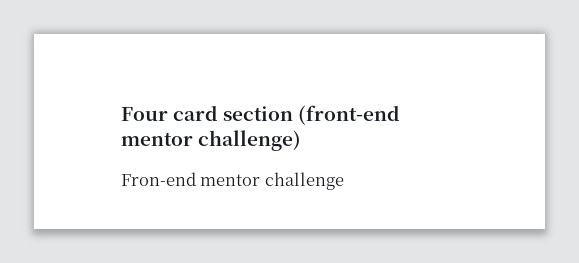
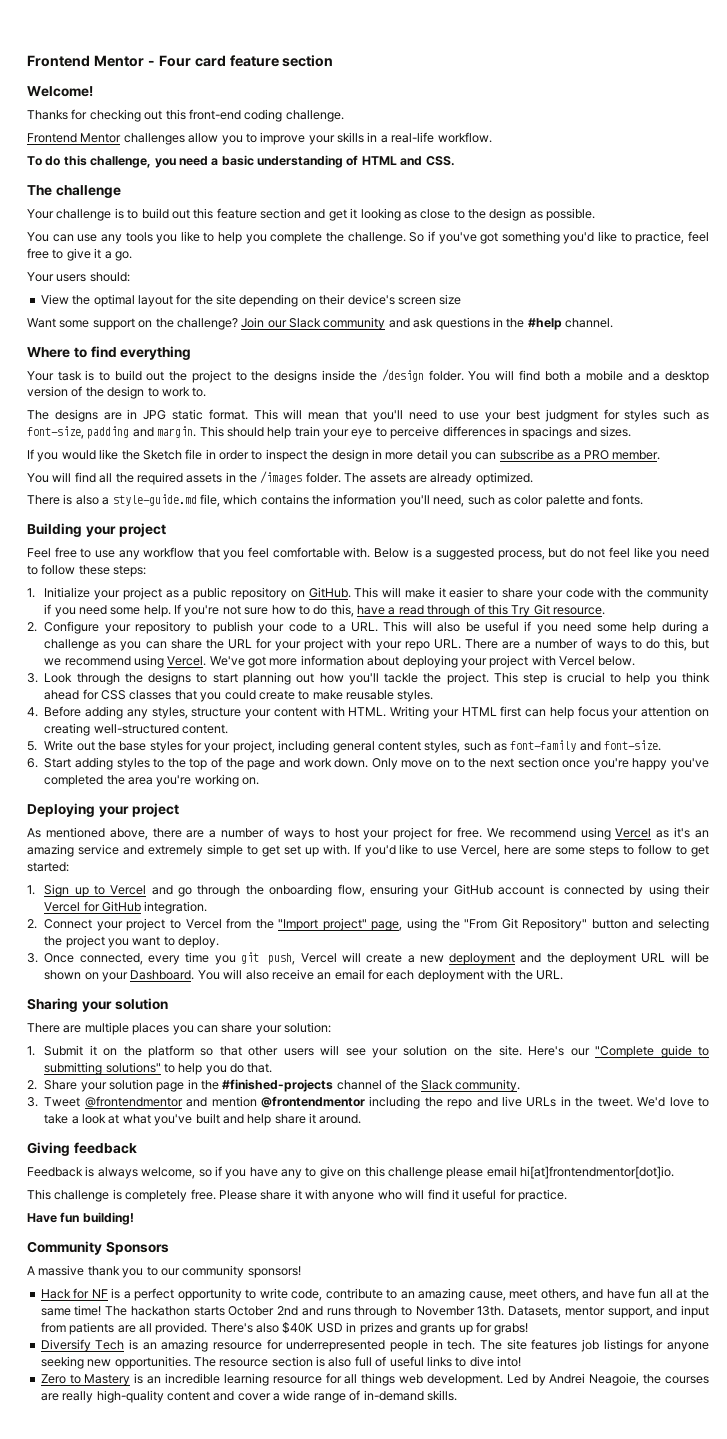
- Four card section (front-end mentor challenge)
- Fron-end mentor challenge
+ Frontend Mentor - Four card feature section
+ Welcome!
+ Thanks for checking out this front-end coding challenge.
+ Frontend Mentor challenges allow you to improve your skills in a real-life workflow.
+ To do this challenge, you need a basic understanding of HTML and CSS.
+ The challenge
+ Your challenge is to build out this feature section and get it looking as close to the design as possible.
+ You can use any tools you like to help you complete the challenge. So if you've got something you'd like to practice, feel free to give it a go.
+ Your users should:
+ View the optimal layout for the site depending on their device's screen size
+ Want some support on the challenge? Join our Slack community and ask questions in the #help channel.
+ Where to find everything
+ Your task is to build out the project to the designs inside the /design folder. You will find both a mobile and a desktop version of the design to work to.
+ The designs are in JPG static format. This will mean that you'll need to use your best judgment for styles such as font-size, padding and margin. This should help train your eye to perceive differences in spacings and sizes.
+ If you would like the Sketch file in order to inspect the design in more detail you can subscribe as a PRO member.
+ You will find all the required assets in the /images folder. The assets are already optimized.
+ There is also a style-guide.md file, which contains the information you'll need, such as color palette and fonts.
+ Building your project
+ Feel free to use any workflow that you feel comfortable with. Below is a suggested process, but do not feel like you need to follow these steps:
+ 1. Initialize your project as a public repository on GitHub. This will make it easier to share your code with the community if you need some help. If you're not sure how to do this, have a read through of this Try Git resource.
+ 2. Configure your repository to publish your code to a URL. This will also be useful if you need some help during a challenge as you can share the URL for your project with your repo URL. There are a number of ways to do this, but we recommend using Vercel. We've got more information about deploying your project with Vercel below.
+ 3. Look through the designs to start planning out how you'll tackle the project. This step is crucial to help you think ahead for CSS classes that you could create to make reusable styles.
+ 4. Before adding any styles, structure your content with HTML. Writing your HTML first can help focus your attention on creating well-structured content.
+ 5. Write out the base styles for your project, including general content styles, such as font-family and font-size.
+ 6. Start adding styles to the top of the page and work down. Only move on to the next section once you're happy you've completed the area you're working on.
+ Deploying your project
+ As mentioned above, there are a number of ways to host your project for free. We recommend using Vercel as it's an amazing service and extremely simple to get set up with. If you'd like to use Vercel, here are some steps to follow to get started:
+ 1. Sign up to Vercel and go through the onboarding flow, ensuring your GitHub account is connected by using their Vercel for GitHub integration.
+ 2. Connect your project to Vercel from the "Import project" page, using the "From Git Repository" button and selecting the project you want to deploy.
+ 3. Once connected, every time you git push, Vercel will create a new deployment and the deployment URL will be shown on your Dashboard. You will also receive an email for each deployment with the URL.
+ Sharing your solution
+ There are multiple places you can share your solution:
+ 1. Submit it on the platform so that other users will see your solution on the site. Here's our "Complete guide to submitting solutions" to help you do that.
+ 2. Share your solution page in the #finished-projects channel of the Slack community.
+ 3. Tweet @frontendmentor and mention @frontendmentor including the repo and live URLs in the tweet. We'd love to take a look at what you've built and help share it around.
+ Giving feedback
+ Feedback is always welcome, so if you have any to give on this challenge please email hi[at]frontendmentor[dot]io.
+ This challenge is completely free. Please share it with anyone who will find it useful for practice.
+ Have fun building!
+ Community Sponsors
+ A massive thank you to our community sponsors!
+ Hack for NF is a perfect opportunity to write code, contribute to an amazing cause, meet others, and have fun all at the same time! The hackathon starts October 2nd and runs through to November 13th. Datasets, mentor support, and input from patients are all provided. There's also $40K USD in prizes and grants up for grabs!
+ Diversify Tech is an amazing resource for underrepresented people in tech. The site features job listings for anyone seeking new opportunities. The resource section is also full of useful links to dive into!
+ Zero to Mastery is an incredible learning resource for all things web development. Led by Andrei Neagoie, the courses are really high-quality content and cover a wide range of in-demand skills.

